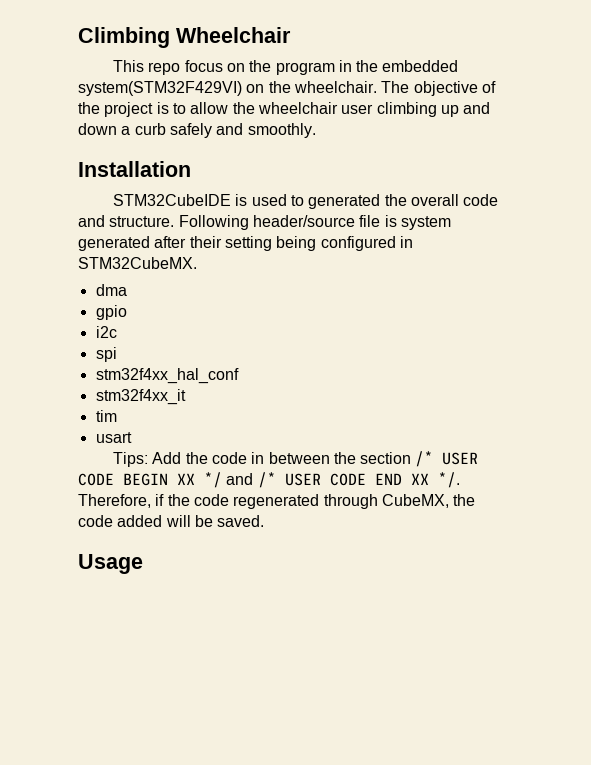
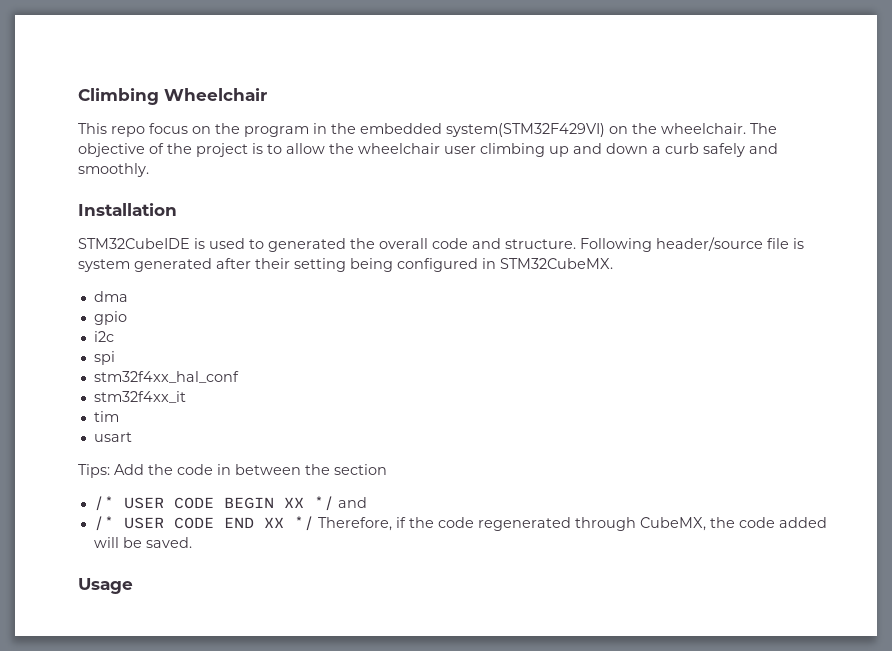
- Tips: Add the code in between the section /* USER CODE BEGIN XX */ and /* USER CODE END XX */. Therefore, if the code regenerated through CubeMX, the code added will be saved.
+ Tips: Add the code in between the section
+ /* USER CODE BEGIN XX */ and
+ /* USER CODE END XX */ Therefore, if the code regenerated through CubeMX, the code added will be saved.

